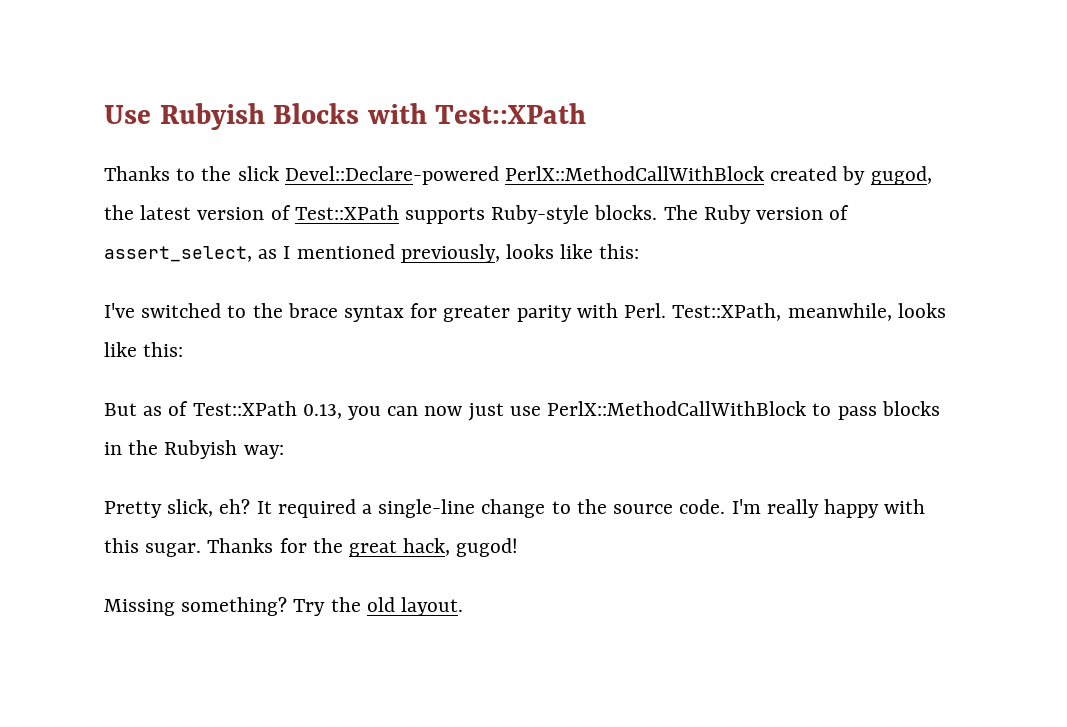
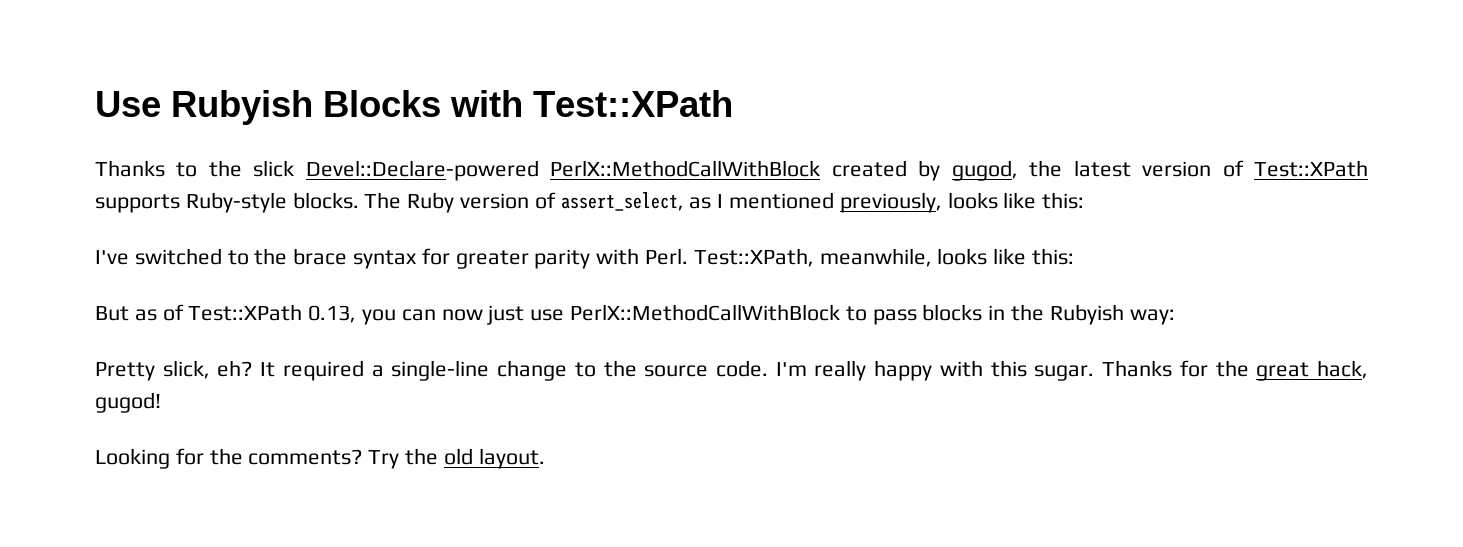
- Missing something?
+ Looking for the comments?

